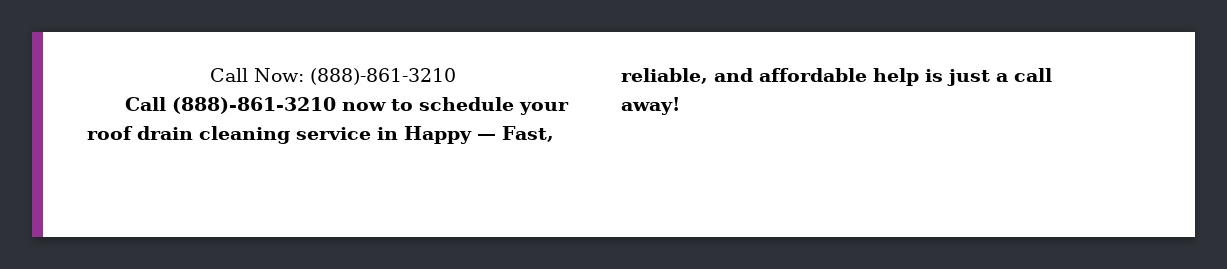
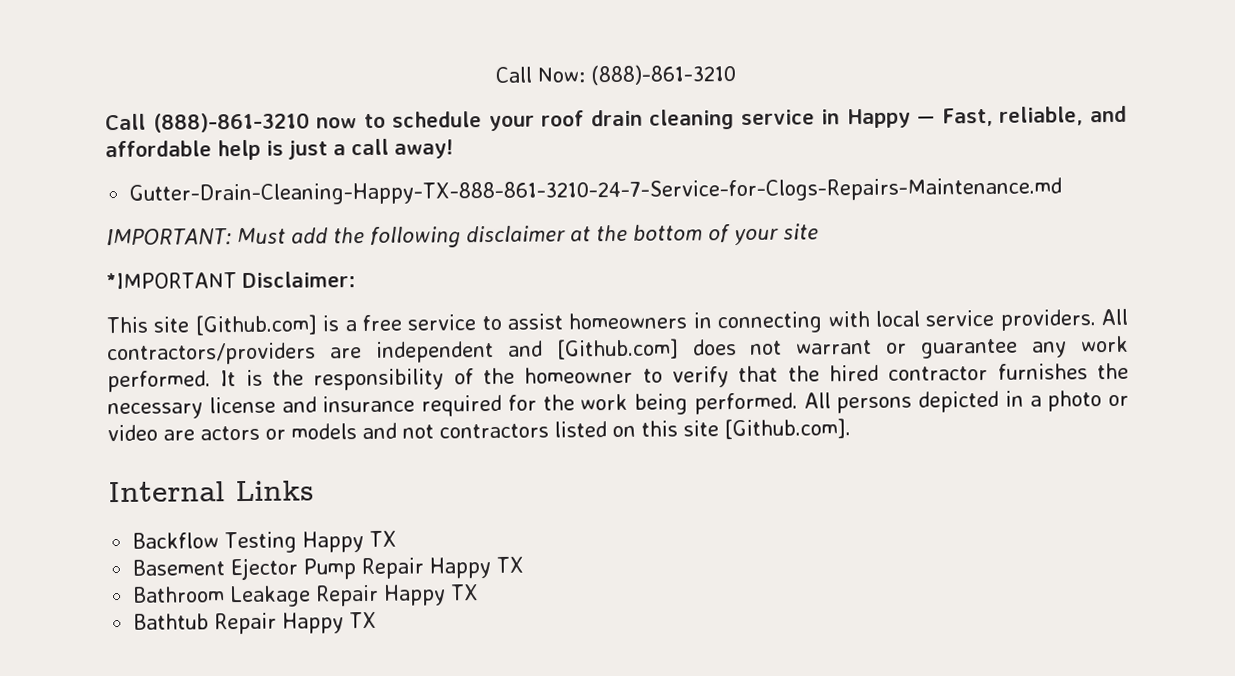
+ Gutter-Drain-Cleaning-Happy-TX-888-861-3210-24-7-Service-for-Clogs-Repairs-Maintenance.md
+ IMPORTANT: Must add the following disclaimer at the bottom of your site
+ *IMPORTANT Disclaimer:
+ This site [Github.com] is a free service to assist homeowners in connecting with local service providers. All contractors/providers are independent and [Github.com] does not warrant or guarantee any work performed. It is the responsibility of the homeowner to verify that the hired contractor furnishes the necessary license and insurance required for the work being performed. All persons depicted in a photo or video are actors or models and not contractors listed on this site [Github.com].
+ Internal Links
+ Backflow Testing Happy TX
+ Basement Ejector Pump Repair Happy TX
+ Bathroom Leakage Repair Happy TX
+ Bathtub Repair Happy TX

